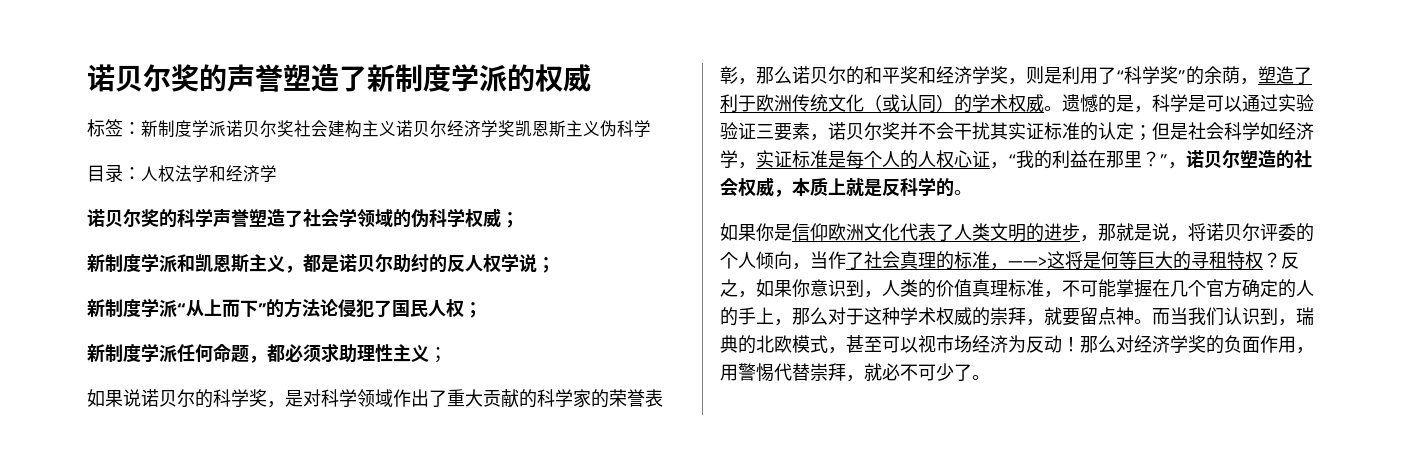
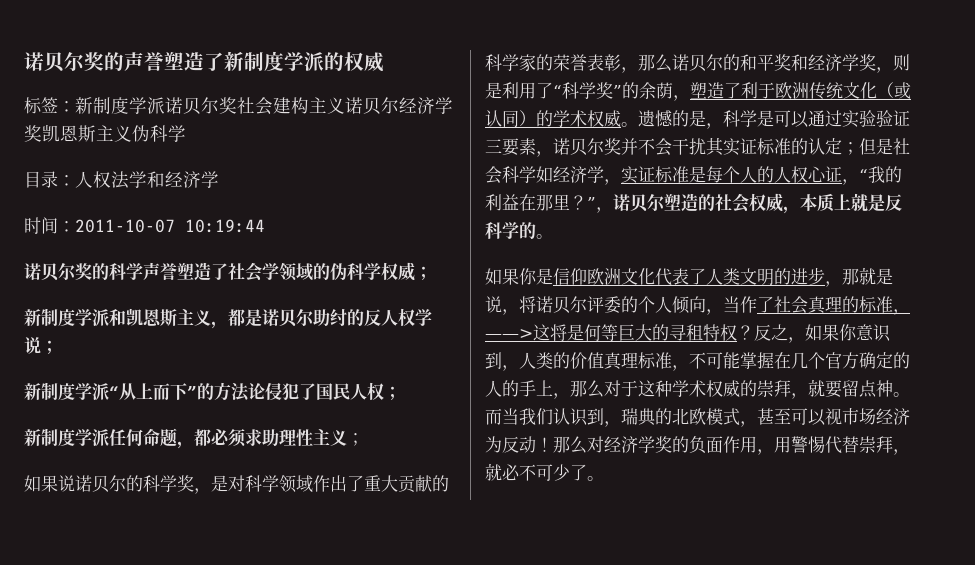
+ 时间：2011-10-07 10:19:44

